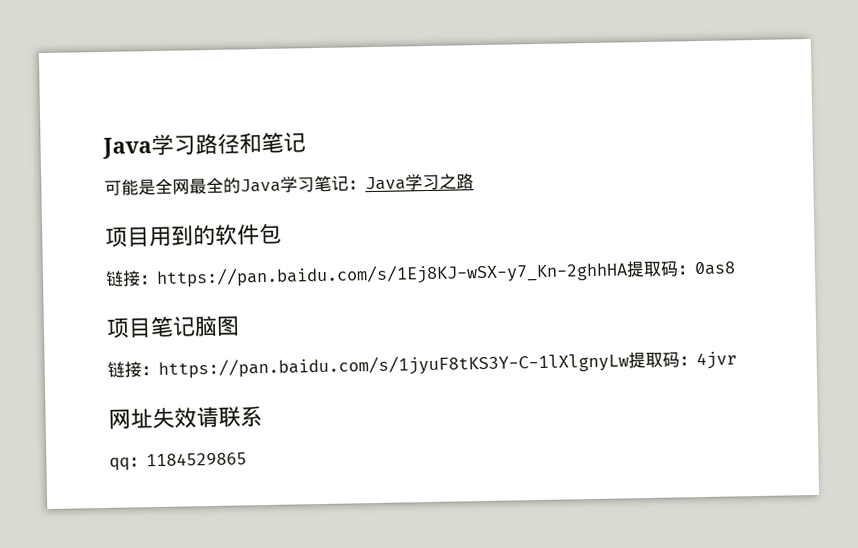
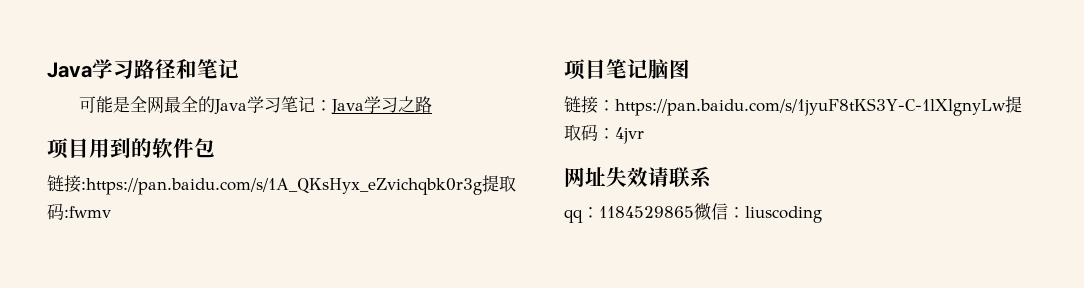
- 链接：https://pan.baidu.com/s/1Ej8KJ-wSX-y7_Kn-2ghhHA提取码：0as8
+ 链接:https://pan.baidu.com/s/1A_QKsHyx_eZvichqbk0r3g提取码:fwmv
- qq：1184529865
+ qq：1184529865微信：liuscoding

